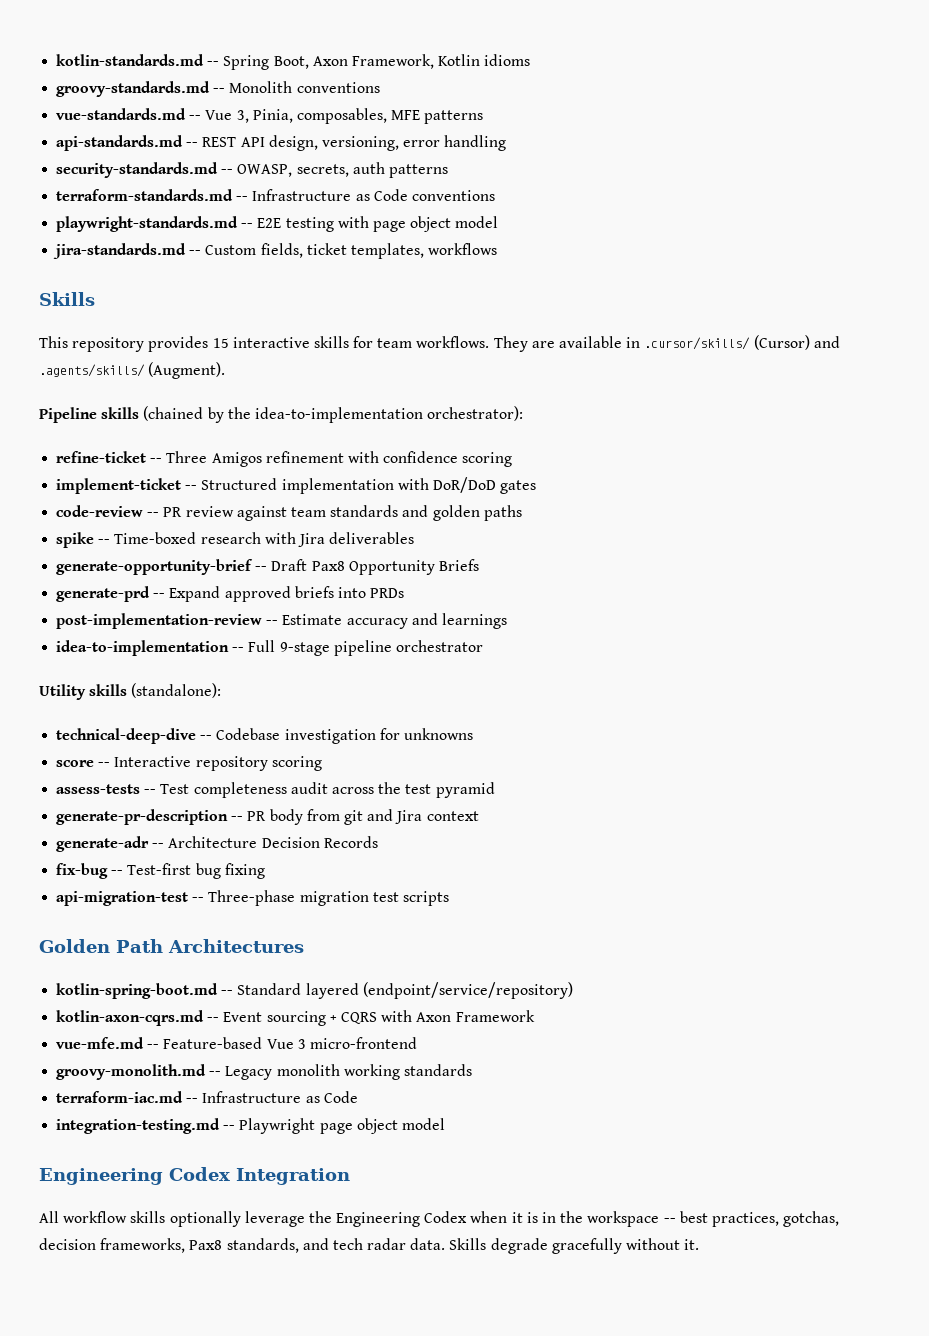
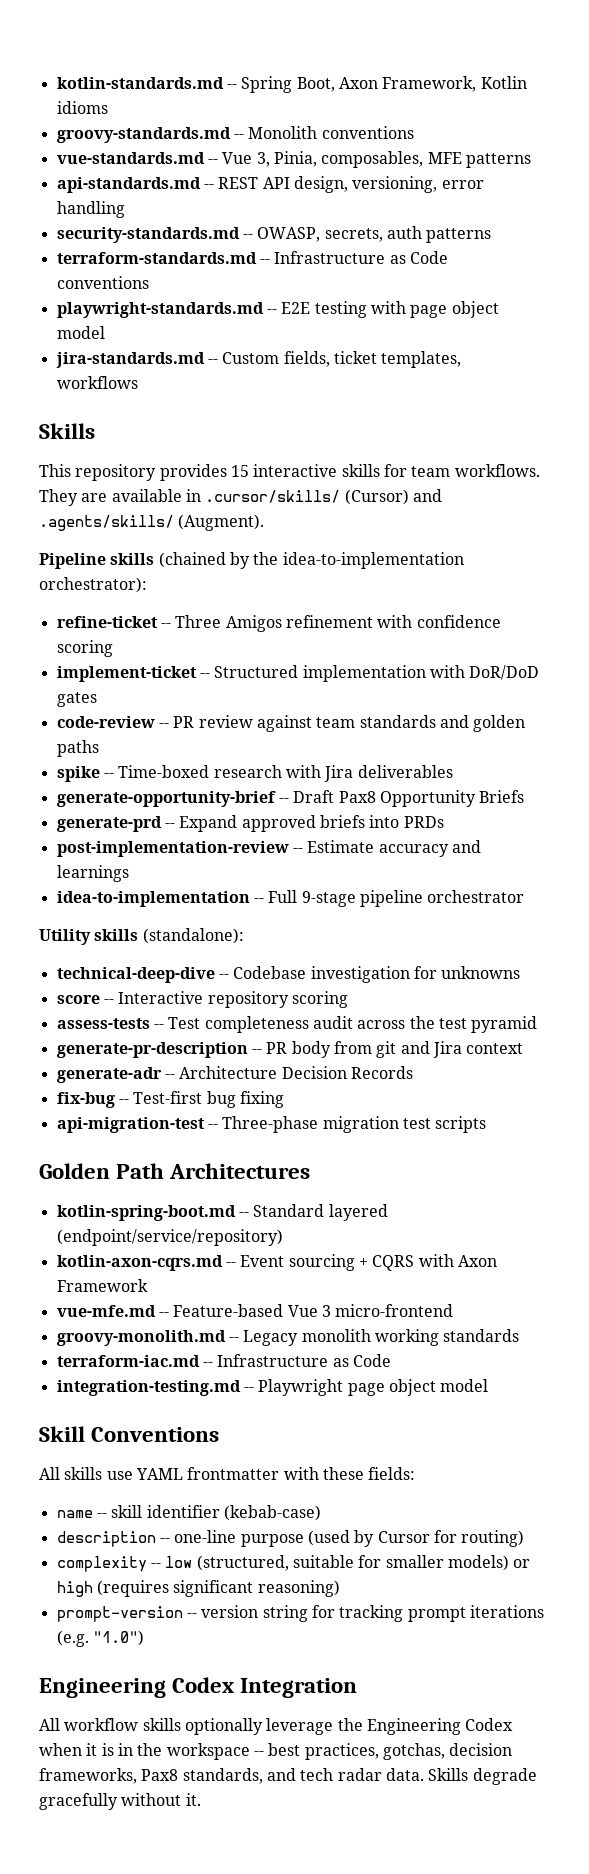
+ Skill Conventions
+ All skills use YAML frontmatter with these fields:
+ name -- skill identifier (kebab-case)
+ description -- one-line purpose (used by Cursor for routing)
+ complexity -- low (structured, suitable for smaller models) or high (requires significant reasoning)
+ prompt-version -- version string for tracking prompt iterations (e.g. "1.0")

